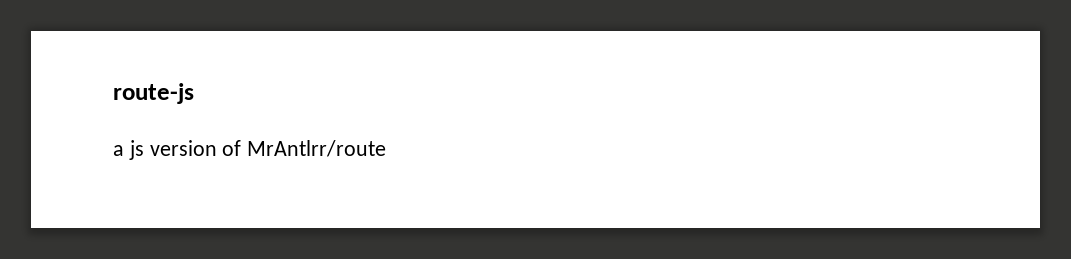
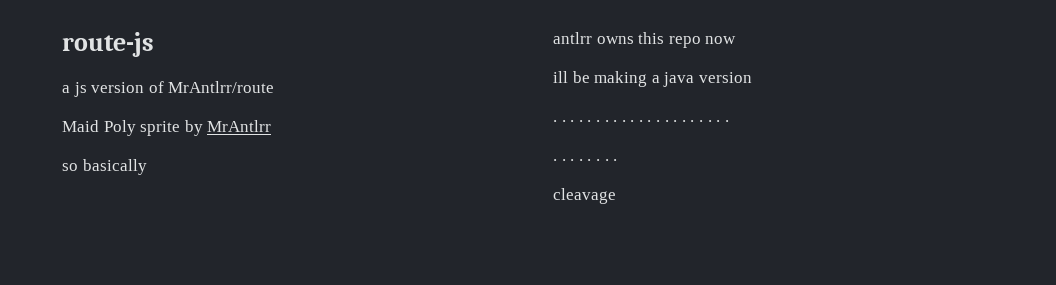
+ Maid Poly sprite by MrAntlrr
+ so basically
+ antlrr owns this repo now
+ ill be making a java version
+ . . . . . . . . . . . . . . . . . . . . .
+ . . . . . . . .
+ cleavage

